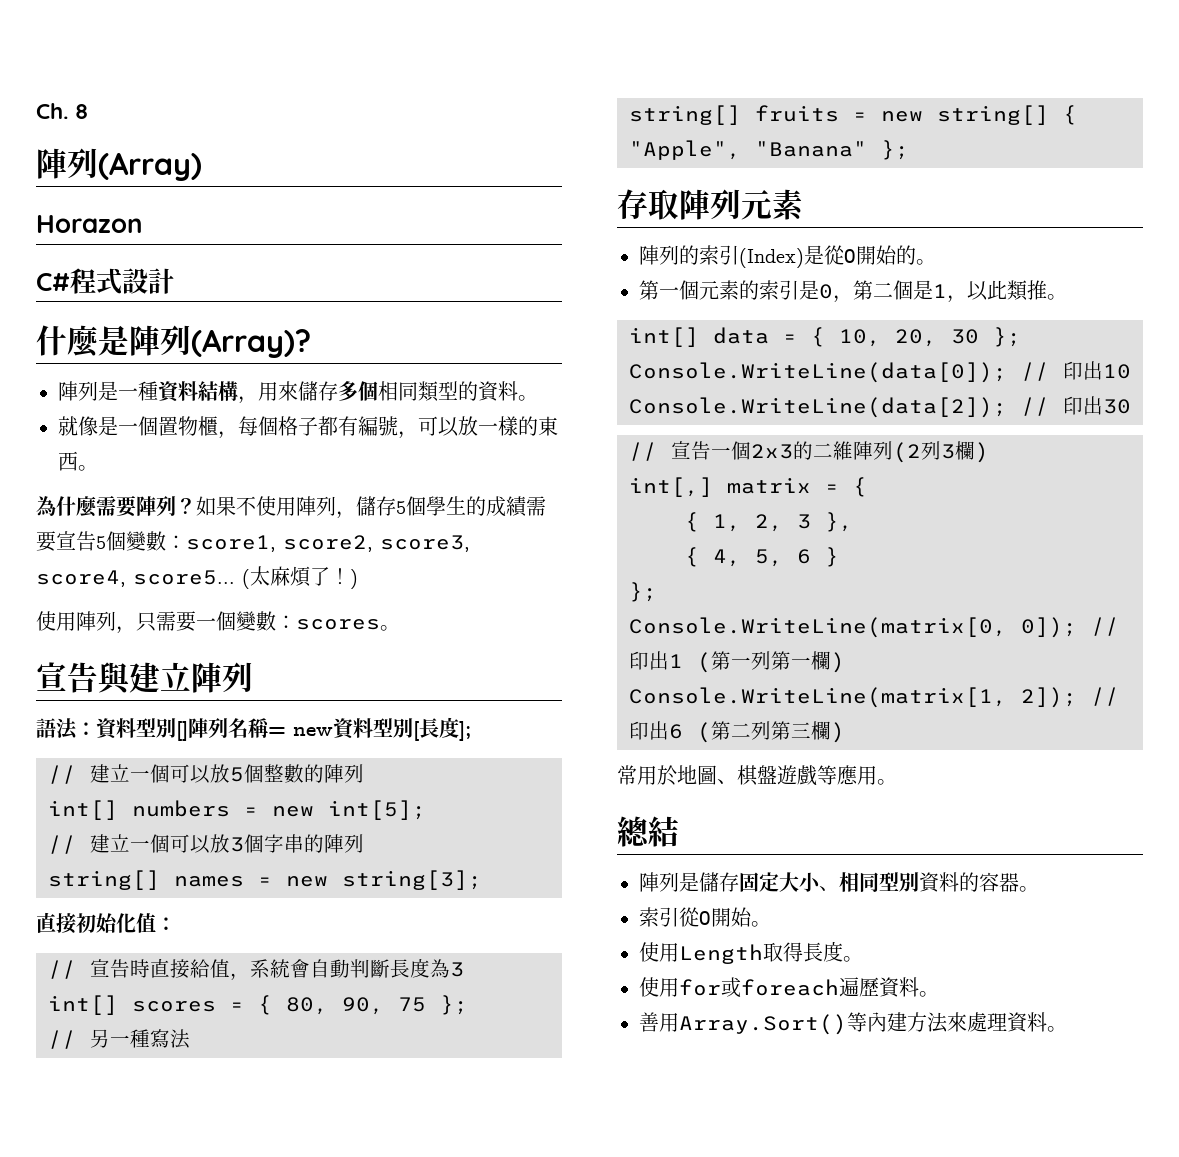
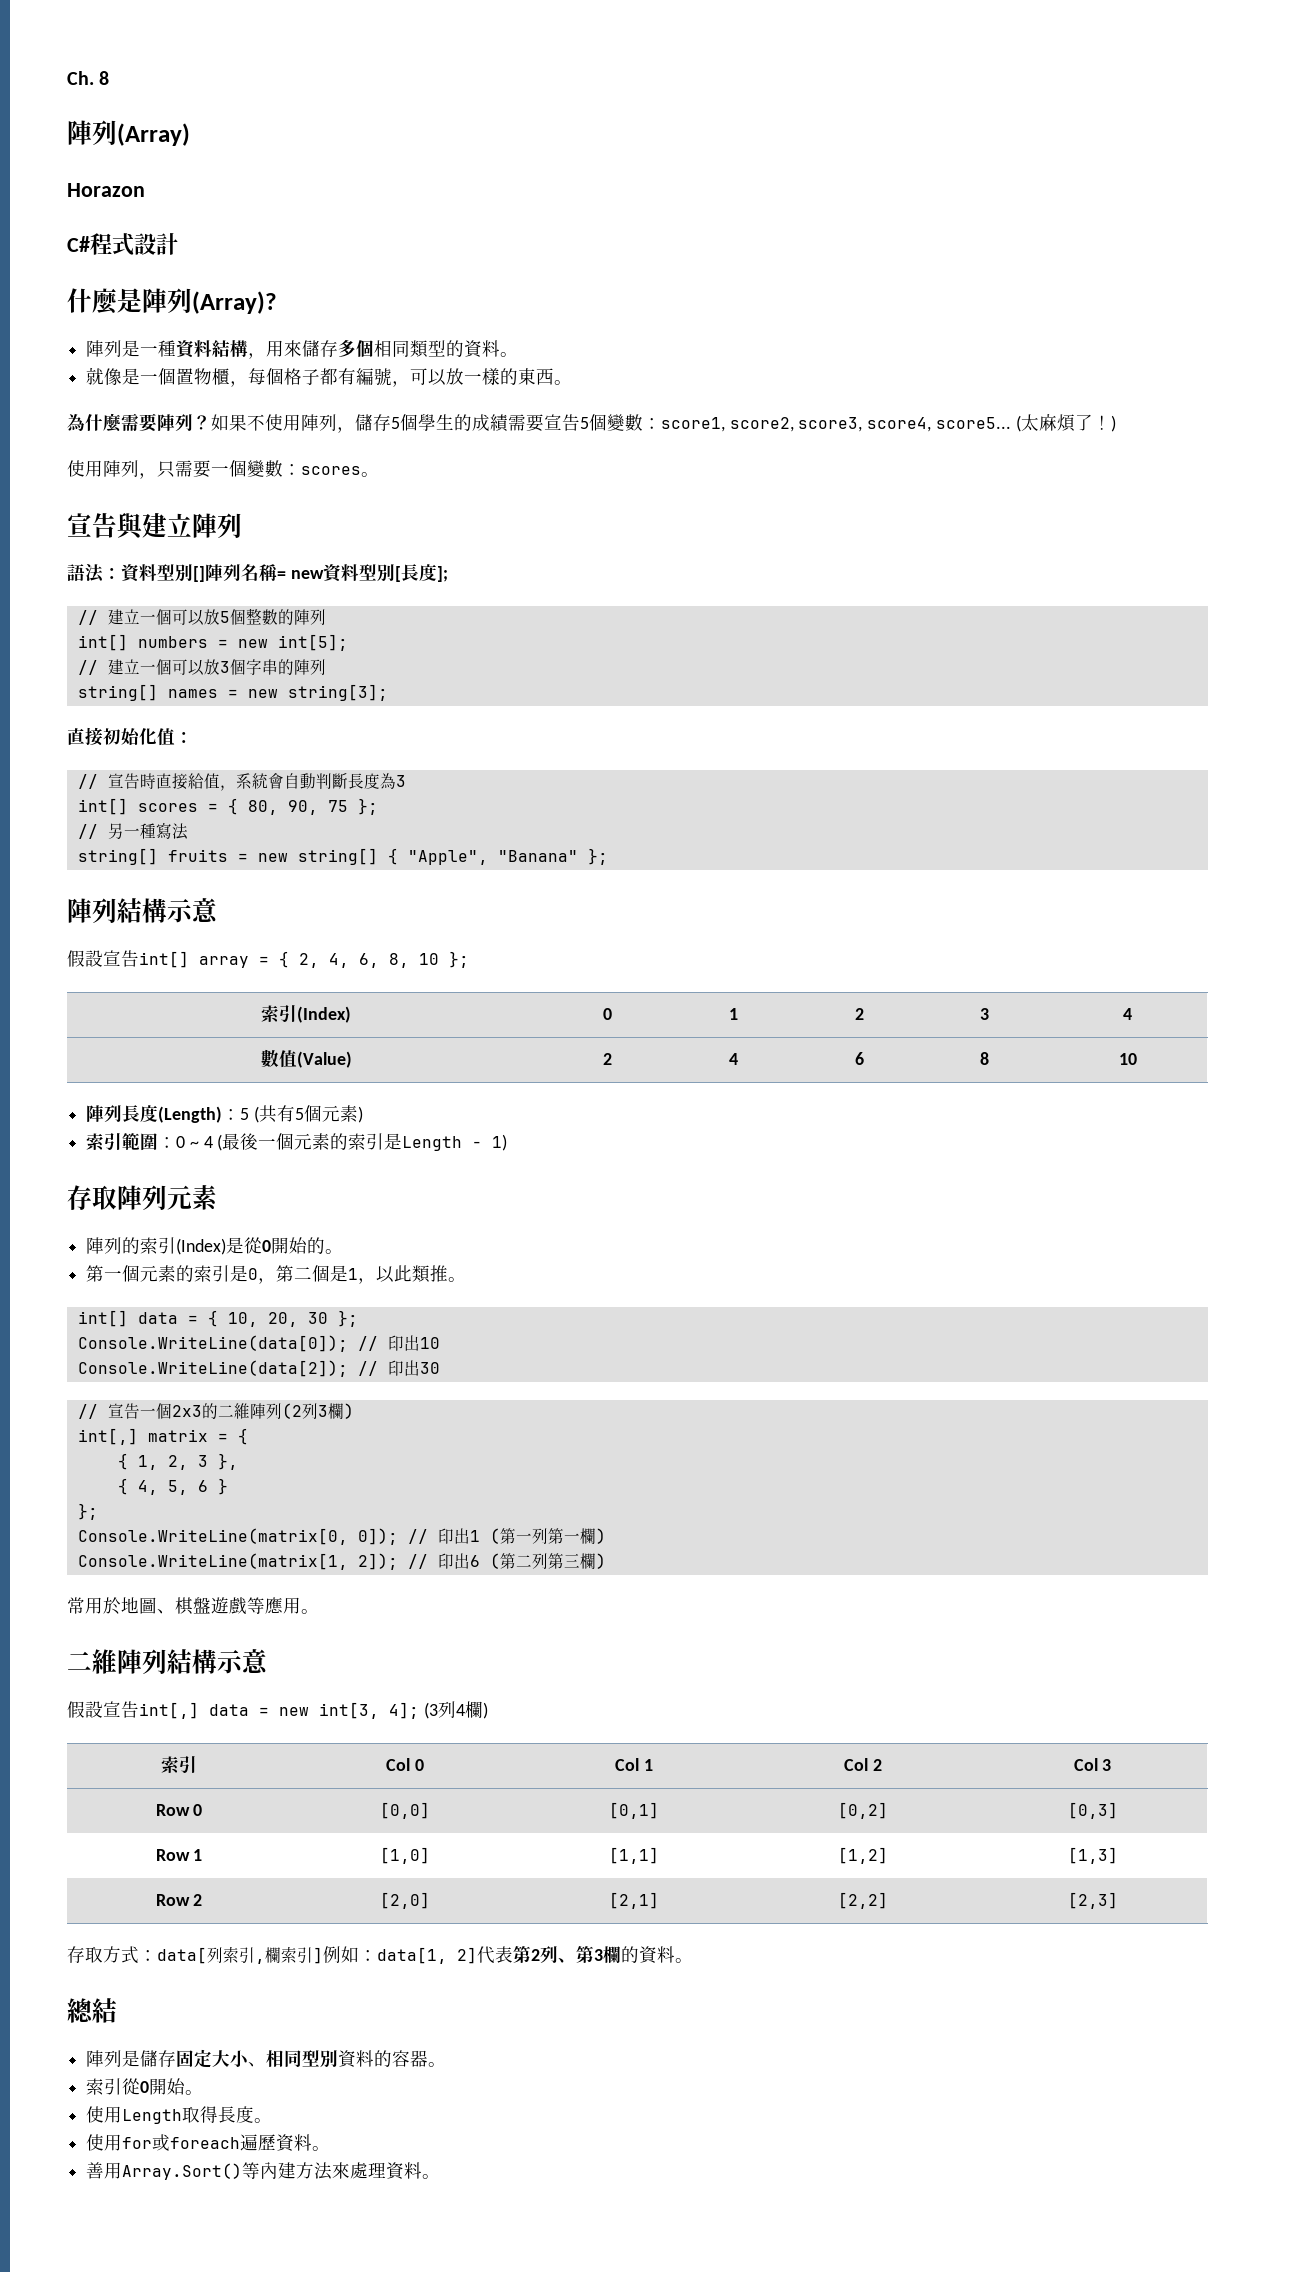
  string[] fruits = new string[] { "Apple", "Banana" };
+ 陣列結構示意
+ 假設宣告int[] array = { 2, 4, 6, 8, 10 };
+ 索引(Index) | 0 | 1 | 2 | 3 | 4
+ 數值(Value) | 2 | 4 | 6 | 8 | 10
+ 陣列長度(Length)：5 (共有5個元素)
+ 索引範圍：0 ~ 4 (最後一個元素的索引是Length - 1)
+ 二維陣列結構示意
+ 假設宣告int[,] data = new int[3, 4]; (3列4欄)
+ 索引 | Col 0 | Col 1 | Col 2 | Col 3
+ Row 0 | [0,0] | [0,1] | [0,2] | [0,3]
+ Row 1 | [1,0] | [1,1] | [1,2] | [1,3]
+ Row 2 | [2,0] | [2,1] | [2,2] | [2,3]
+ 存取方式：data[列索引,欄索引]例如：data[1, 2]代表第2列、第3欄的資料。

